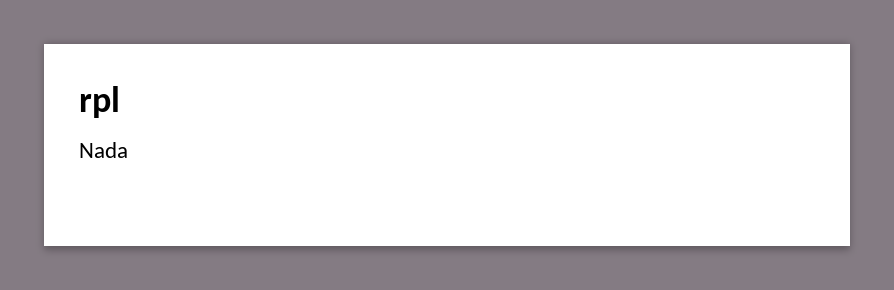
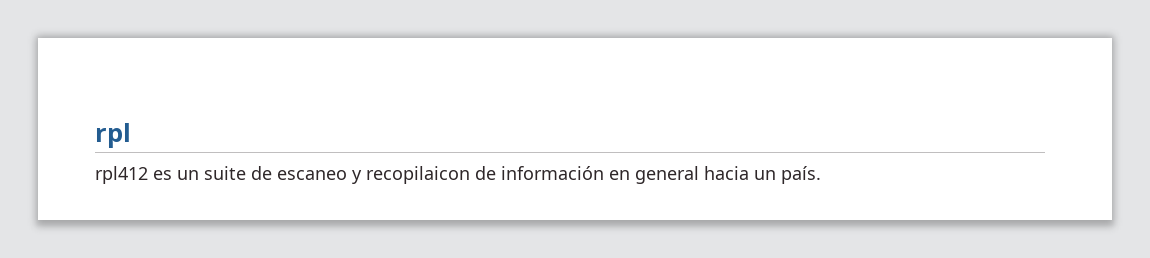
- Nada
+ rpl412 es un suite de escaneo y recopilaicon de información en general hacia un país.

